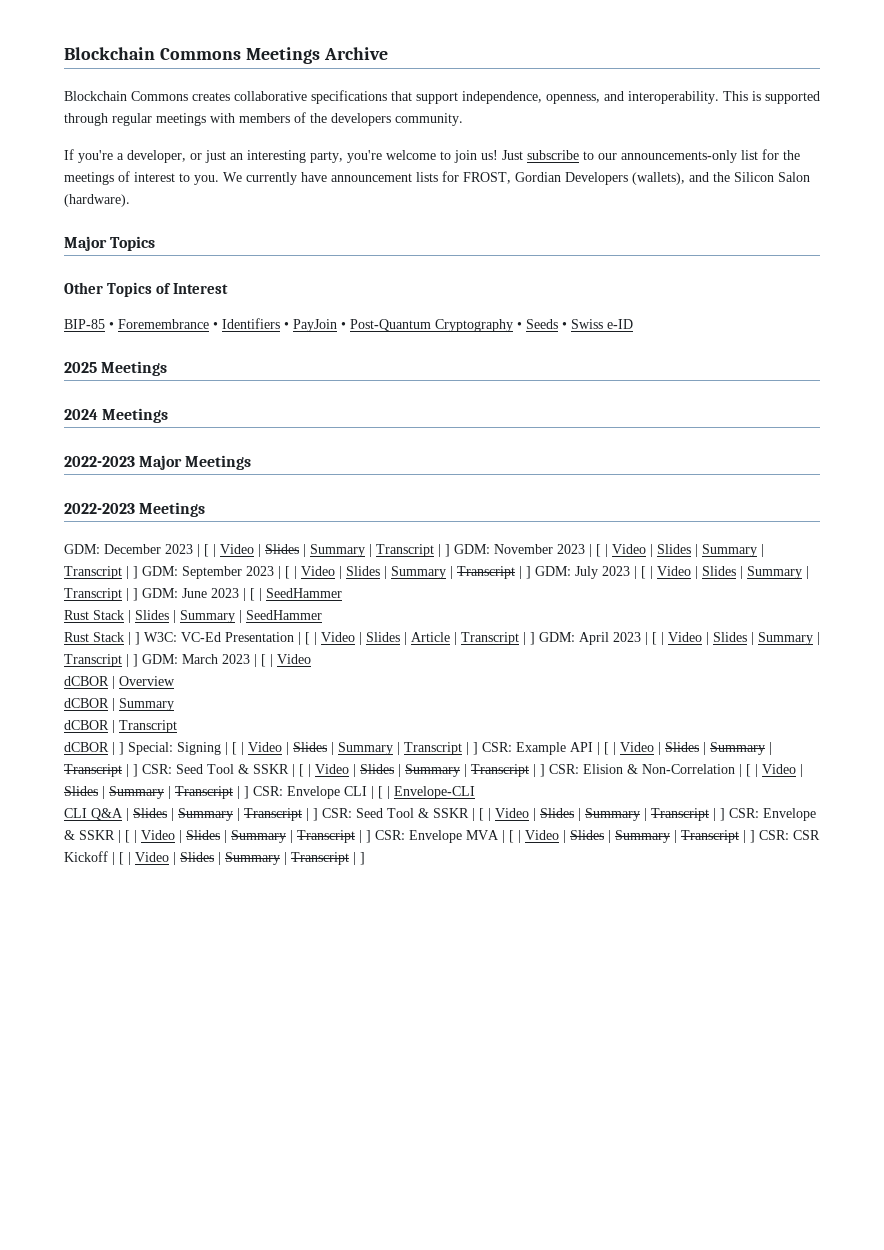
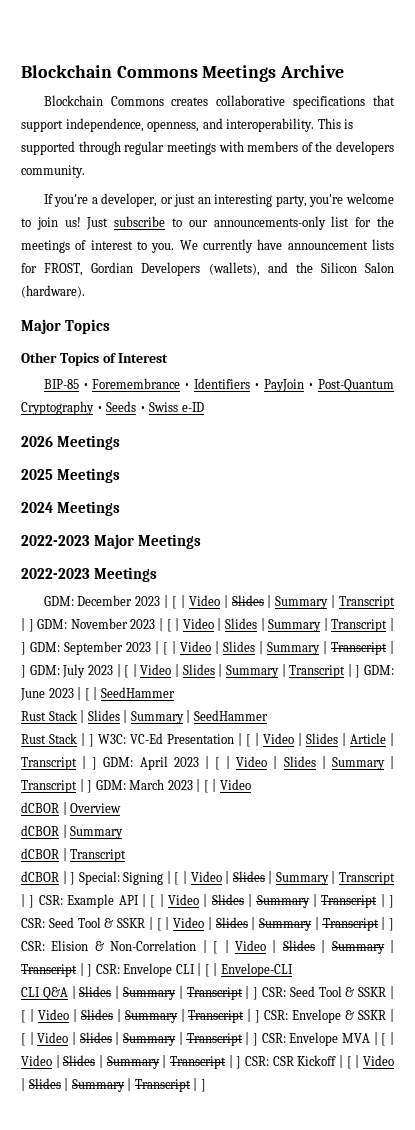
+ 2026 Meetings

